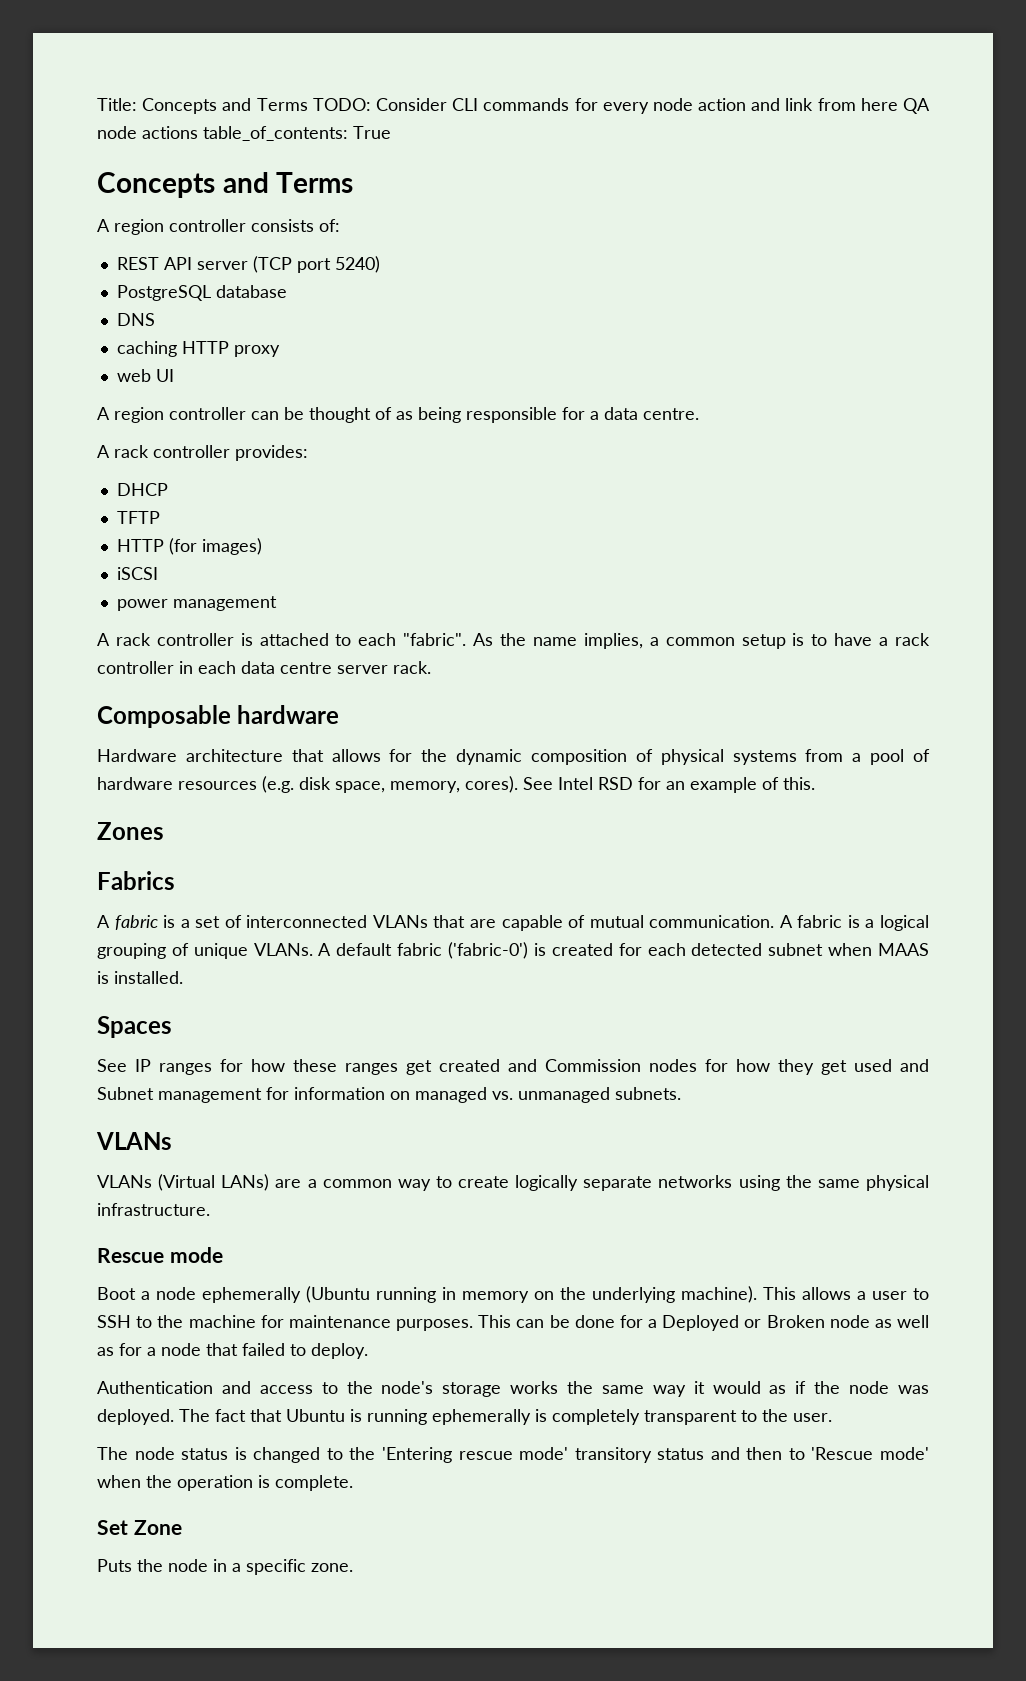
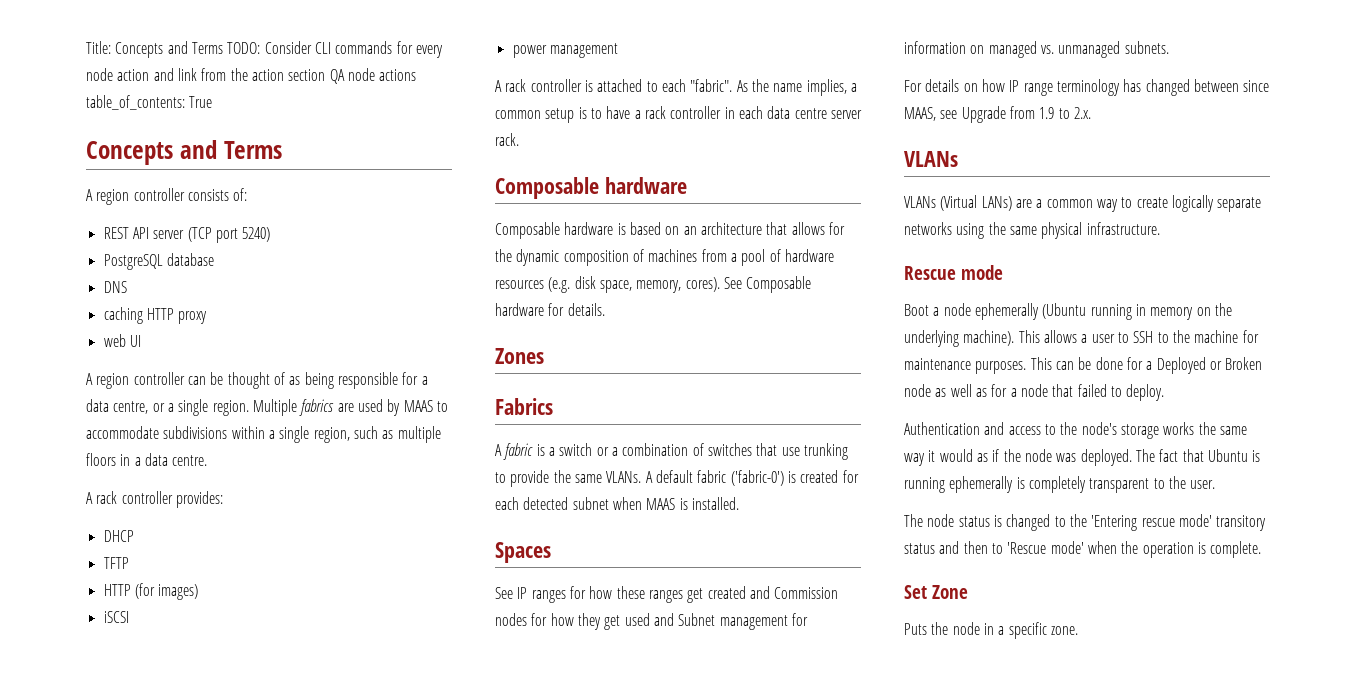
- Title: Concepts and Terms TODO: Consider CLI commands for every node action and link from here QA node actions table_of_contents: True
+ Title: Concepts and Terms TODO: Consider CLI commands for every node action and link from the action section QA node actions table_of_contents: True
- A region controller can be thought of as being responsible for a data centre.
+ A region controller can be thought of as being responsible for a data centre, or a single region. Multiple fabrics are used by MAAS to accommodate subdivisions within a single region, such as multiple floors in a data centre.
- Hardware architecture that allows for the dynamic composition of physical systems from a pool of hardware resources (e.g. disk space, memory, cores).
+ Composable hardware is based on an architecture that allows for the dynamic composition of machines from a pool of hardware resources (e.g. disk space, memory, cores).
- See Intel RSD for an example of this.
+ See Composable hardware for details.
- A fabric is a set of interconnected VLANs that are capable of mutual communication. A fabric is a logical grouping of unique VLANs.
+ A fabric is a switch or a combination of switches that use trunking to provide the same VLANs.
+ For details on how IP range terminology has changed between since MAAS, see Upgrade from 1.9 to 2.x.

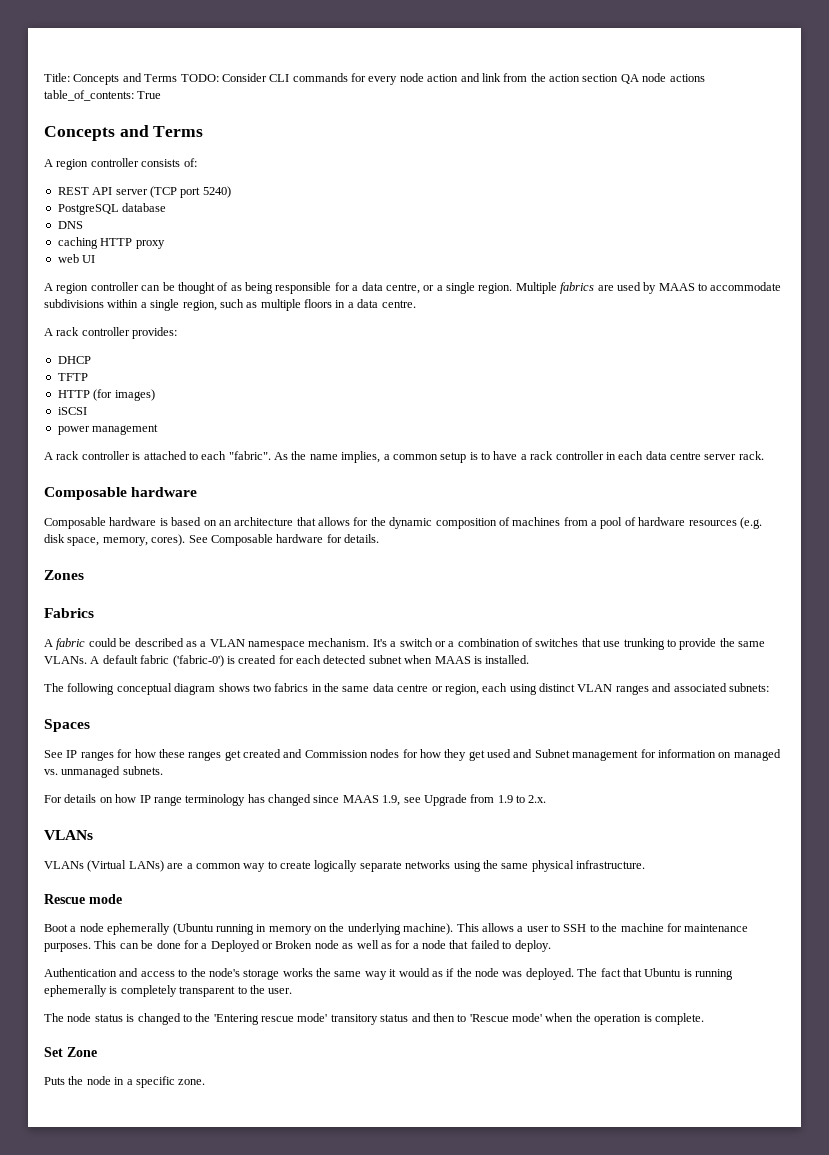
- A fabric is a switch or a combination of switches that use trunking to provide the same VLANs.
+ A fabric could be described as a VLAN namespace mechanism. It's a switch or a combination of switches that use trunking to provide the same VLANs.
+ The following conceptual diagram shows two fabrics in the same data centre or region, each using distinct VLAN ranges and associated subnets:
- For details on how IP range terminology has changed between since MAAS, see Upgrade from 1.9 to 2.x.
+ For details on how IP range terminology has changed since MAAS 1.9, see Upgrade from 1.9 to 2.x.

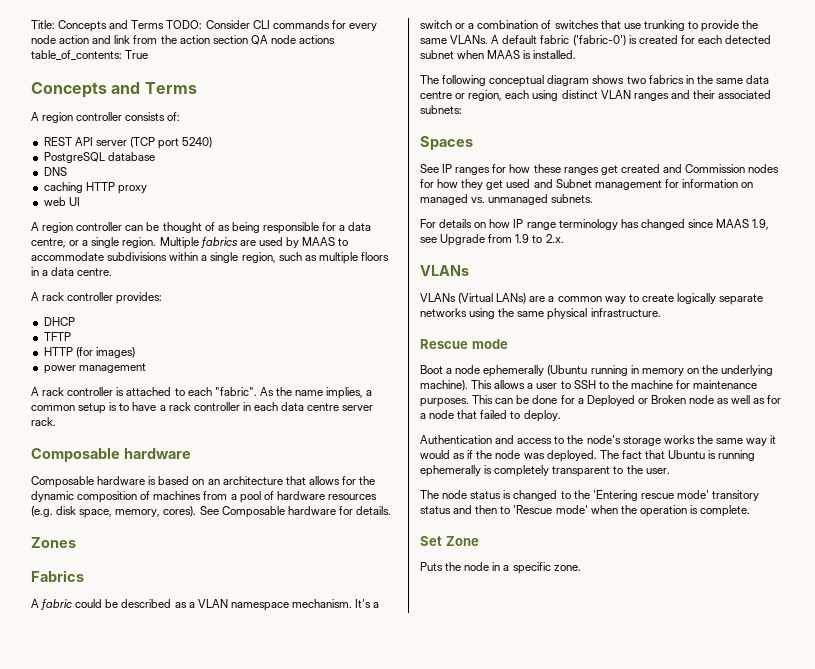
- iSCSI
- The following conceptual diagram shows two fabrics in the same data centre or region, each using distinct VLAN ranges and associated subnets:
+ The following conceptual diagram shows two fabrics in the same data centre or region, each using distinct VLAN ranges and their associated subnets:

